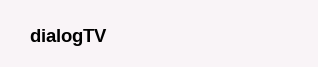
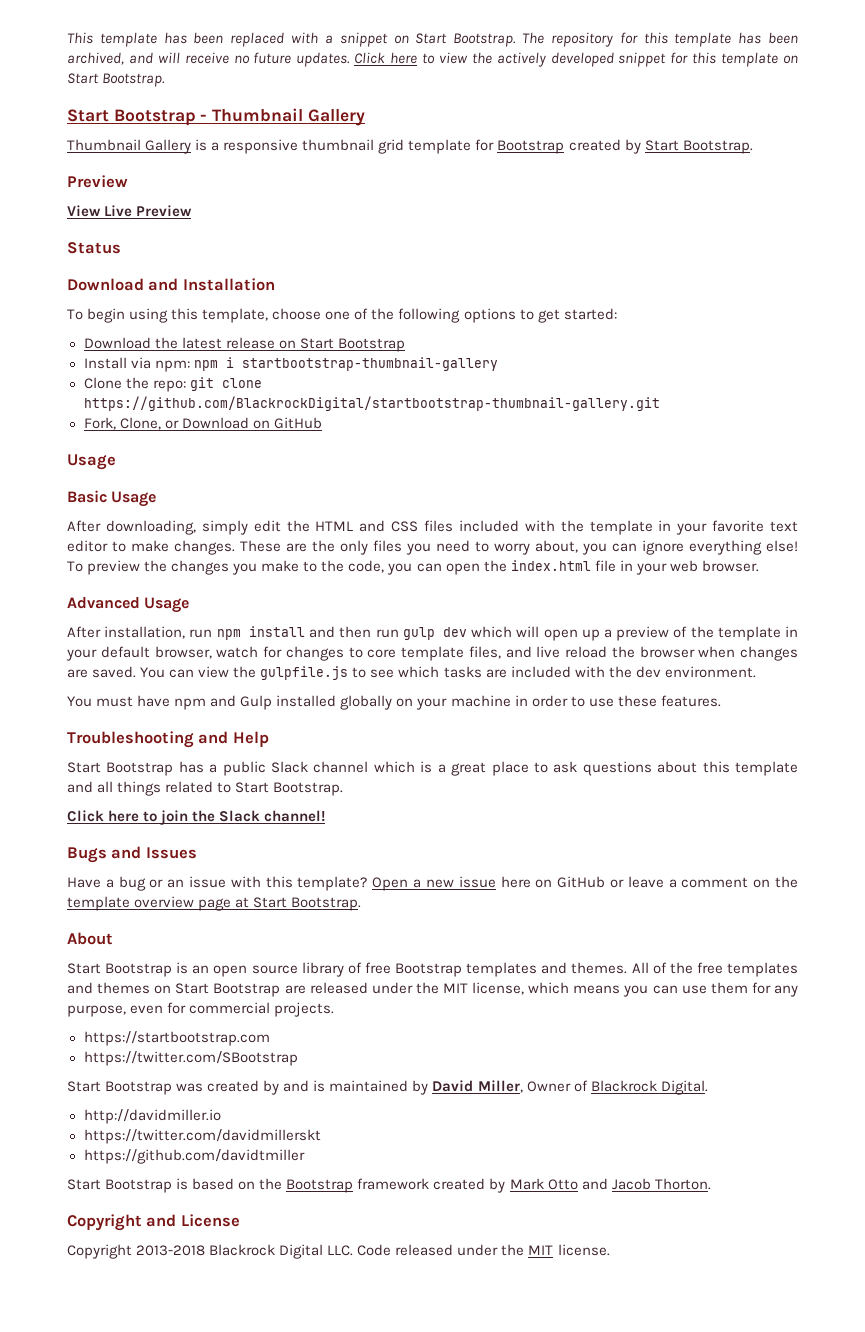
- dialogTV
+ This template has been replaced with a snippet on Start Bootstrap. The repository for this template has been archived, and will receive no future updates. Click here to view the actively developed snippet for this template on Start Bootstrap.
+ Start Bootstrap - Thumbnail Gallery
+ Thumbnail Gallery is a responsive thumbnail grid template for Bootstrap created by Start Bootstrap.
+ Preview
+ View Live Preview
+ Status
+ Download and Installation
+ To begin using this template, choose one of the following options to get started:
+ Download the latest release on Start Bootstrap
+ Install via npm: npm i startbootstrap-thumbnail-gallery
+ Clone the repo: git clone https://github.com/BlackrockDigital/startbootstrap-thumbnail-gallery.git
+ Fork, Clone, or Download on GitHub
+ Usage
+ Basic Usage
+ After downloading, simply edit the HTML and CSS files included with the template in your favorite text editor to make changes. These are the only files you need to worry about, you can ignore everything else! To preview the changes you make to the code, you can open the index.html file in your web browser.
+ Advanced Usage
+ After installation, run npm install and then run gulp dev which will open up a preview of the template in your default browser, watch for changes to core template files, and live reload the browser when changes are saved. You can view the gulpfile.js to see which tasks are included with the dev environment.
+ You must have npm and Gulp installed globally on your machine in order to use these features.
+ Troubleshooting and Help
+ Start Bootstrap has a public Slack channel which is a great place to ask questions about this template and all things related to Start Bootstrap.
+ Click here to join the Slack channel!
+ Bugs and Issues
+ Have a bug or an issue with this template? Open a new issue here on GitHub or leave a comment on the template overview page at Start Bootstrap.
+ About
+ Start Bootstrap is an open source library of free Bootstrap templates and themes. All of the free templates and themes on Start Bootstrap are released under the MIT license, which means you can use them for any purpose, even for commercial projects.
+ https://startbootstrap.com
+ https://twitter.com/SBootstrap
+ Start Bootstrap was created by and is maintained by David Miller, Owner of Blackrock Digital.
+ http://davidmiller.io
+ https://twitter.com/davidmillerskt
+ https://github.com/davidtmiller
+ Start Bootstrap is based on the Bootstrap framework created by Mark Otto and Jacob Thorton.
+ Copyright and License
+ Copyright 2013-2018 Blackrock Digital LLC. Code released under the MIT license.

